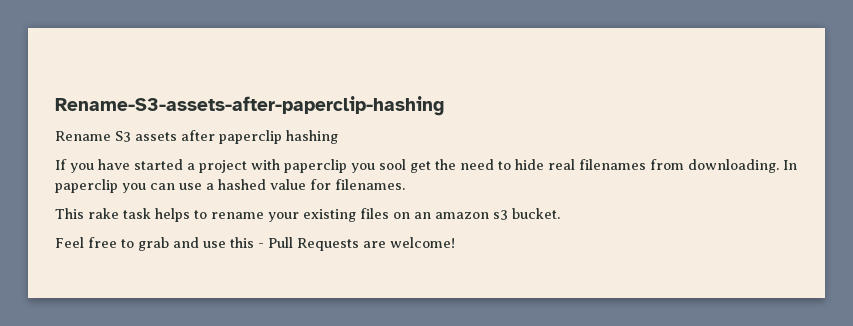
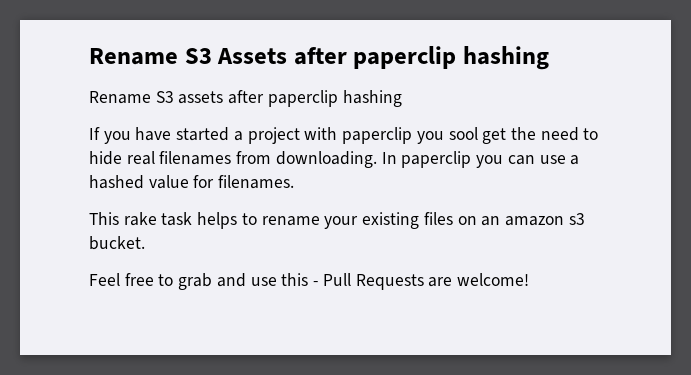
- Rename-S3-assets-after-paperclip-hashing
+ Rename S3 Assets after paperclip hashing

